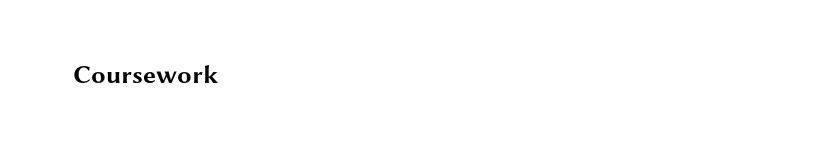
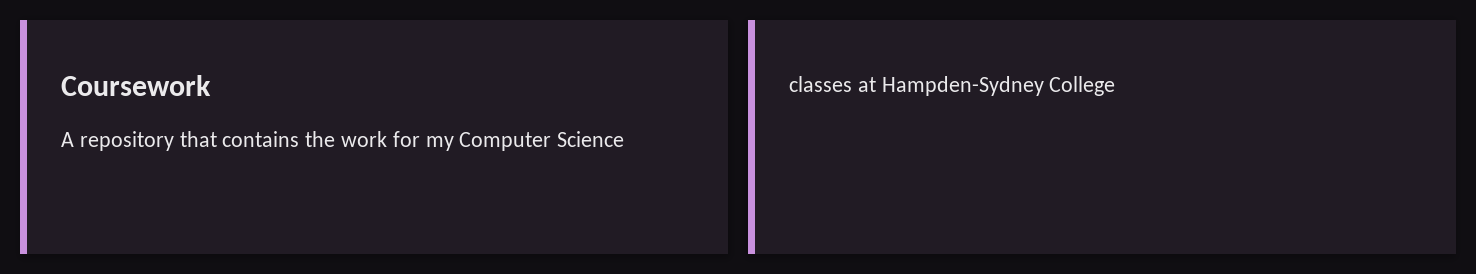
+ A repository that contains the work for my Computer Science classes at Hampden-Sydney College

